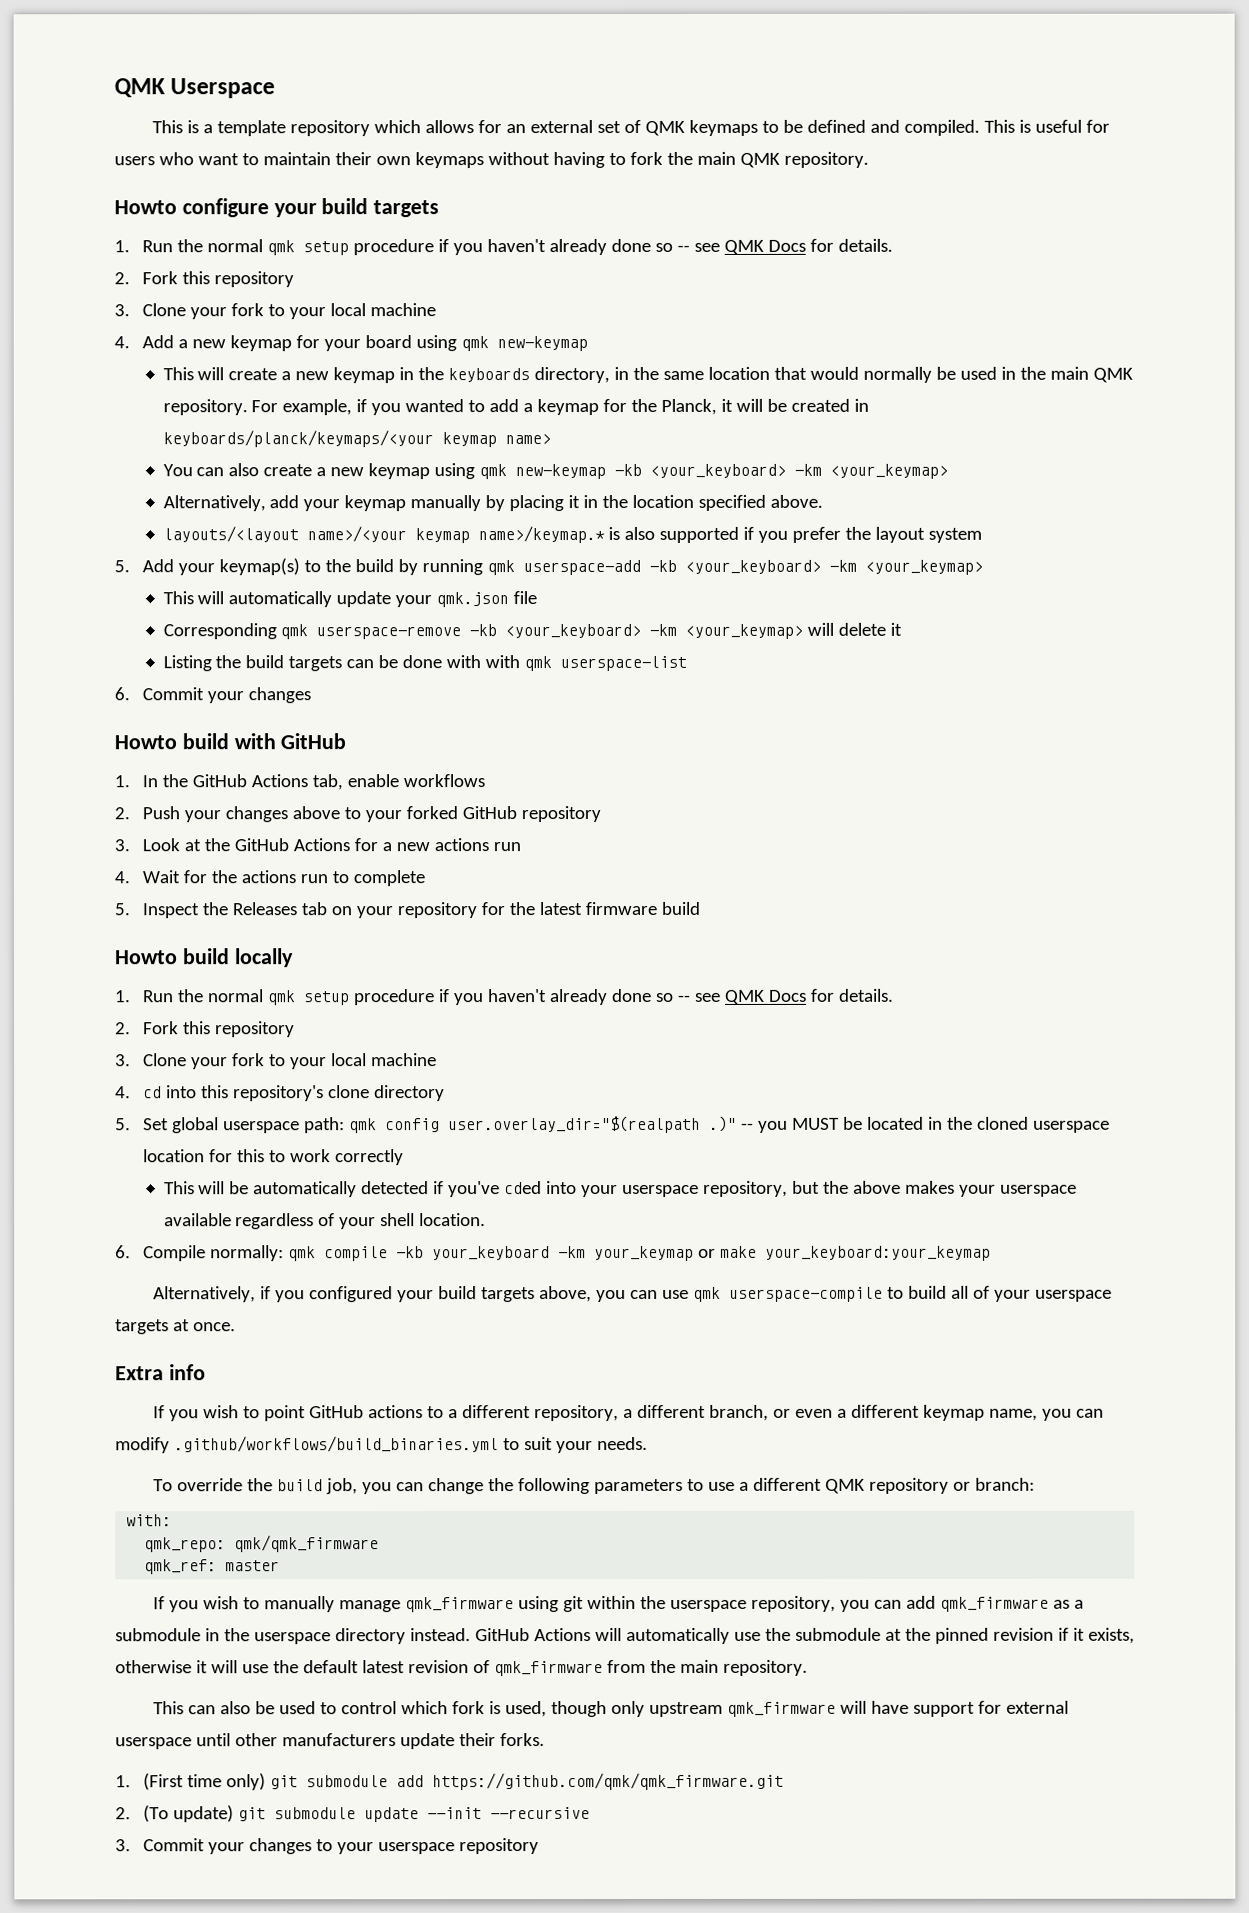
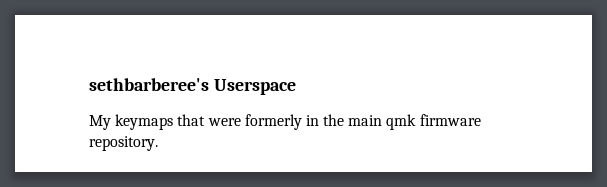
- QMK Userspace
+ sethbarberee's Userspace
- This is a template repository which allows for an external set of QMK keymaps to be defined and compiled. This is useful for users who want to maintain their own keymaps without having to fork the main QMK repository.
- Howto configure your build targets
- 1. Run the normal qmk setup procedure if you haven't already done so -- see QMK Docs for details.
- 2. Fork this repository
- 3. Clone your fork to your local machine
- 4. Add a new keymap for your board using qmk new-keymap
- This will create a new keymap in the keyboards directory, in the same location that would normally be used in the main QMK repository. For example, if you wanted to add a keymap for the Planck, it will be created in keyboards/planck/keymaps/<your keymap name>
- You can also create a new keymap using qmk new-keymap -kb <your_keyboard> -km <your_keymap>
- Alternatively, add your keymap manually by placing it in the location specified above.
- layouts/<layout name>/<your keymap name>/keymap.* is also supported if you prefer the layout system
- 5. Add your keymap(s) to the build by running qmk userspace-add -kb <your_keyboard> -km <your_keymap>
- This will automatically update your qmk.json file
- Corresponding qmk userspace-remove -kb <your_keyboard> -km <your_keymap> will delete it
- Listing the build targets can be done with with qmk userspace-list
- 6. Commit your changes
- Howto build with GitHub
- 1. In the GitHub Actions tab, enable workflows
- 2. Push your changes above to your forked GitHub repository
- 3. Look at the GitHub Actions for a new actions run
- 4. Wait for the actions run to complete
- 5. Inspect the Releases tab on your repository for the latest firmware build
- Howto build locally
- 1. Run the normal qmk setup procedure if you haven't already done so -- see QMK Docs for details.
- 2. Fork this repository
- 3. Clone your fork to your local machine
- 4. cd into this repository's clone directory
- 5. Set global userspace path: qmk config user.overlay_dir="$(realpath .)" -- you MUST be located in the cloned userspace location for this to work correctly
- This will be automatically detected if you've cded into your userspace repository, but the above makes your userspace available regardless of your shell location.
- 6. Compile normally: qmk compile -kb your_keyboard -km your_keymap or make your_keyboard:your_keymap
- Alternatively, if you configured your build targets above, you can use qmk userspace-compile to build all of your userspace targets at once.
- Extra info
- If you wish to point GitHub actions to a different repository, a different branch, or even a different keymap name, you can modify .github/workflows/build_binaries.yml to suit your needs.
- To override the build job, you can change the following parameters to use a different QMK repository or branch:
- with:
- qmk_repo: qmk/qmk_firmware
- qmk_ref: master
- If you wish to manually manage qmk_firmware using git within the userspace repository, you can add qmk_firmware as a submodule in the userspace directory instead. GitHub Actions will automatically use the submodule at the pinned revision if it exists, otherwise it will use the default latest revision of qmk_firmware from the main repository.
- This can also be used to control which fork is used, though only upstream qmk_firmware will have support for external userspace until other manufacturers update their forks.
- 1. (First time only) git submodule add https://github.com/qmk/qmk_firmware.git
- 2. (To update) git submodule update --init --recursive
- 3. Commit your changes to your userspace repository
+ My keymaps that were formerly in the main qmk firmware repository.

